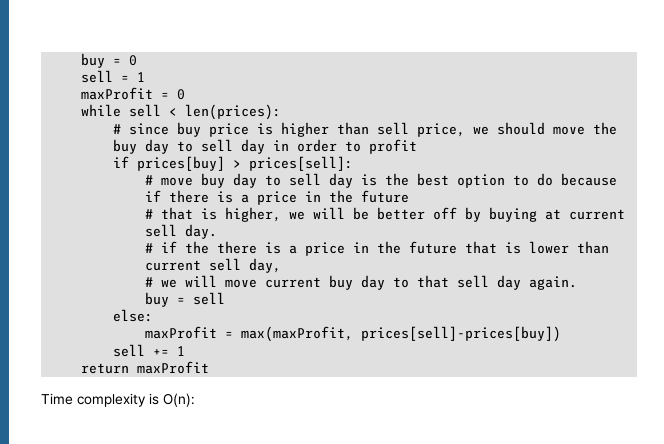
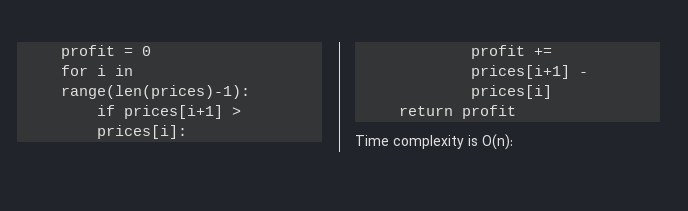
- buy = 0
- sell = 1
- maxProfit = 0
- while sell < len(prices):
- # since buy price is higher than sell price, we should move the buy day to sell day in order to profit
- if prices[buy] > prices[sell]:
- # move buy day to sell day is the best option to do because if there is a price in the future
- # that is higher, we will be better off by buying at current sell day.
- # if the there is a price in the future that is lower than current sell day,
- # we will move current buy day to that sell day again.
- buy = sell
- else:
- maxProfit = max(maxProfit, prices[sell]-prices[buy])
- sell += 1
+ profit = 0
+ for i in range(len(prices)-1):
+ if prices[i+1] > prices[i]:
+ profit += prices[i+1] - prices[i]
- return maxProfit
+ return profit

